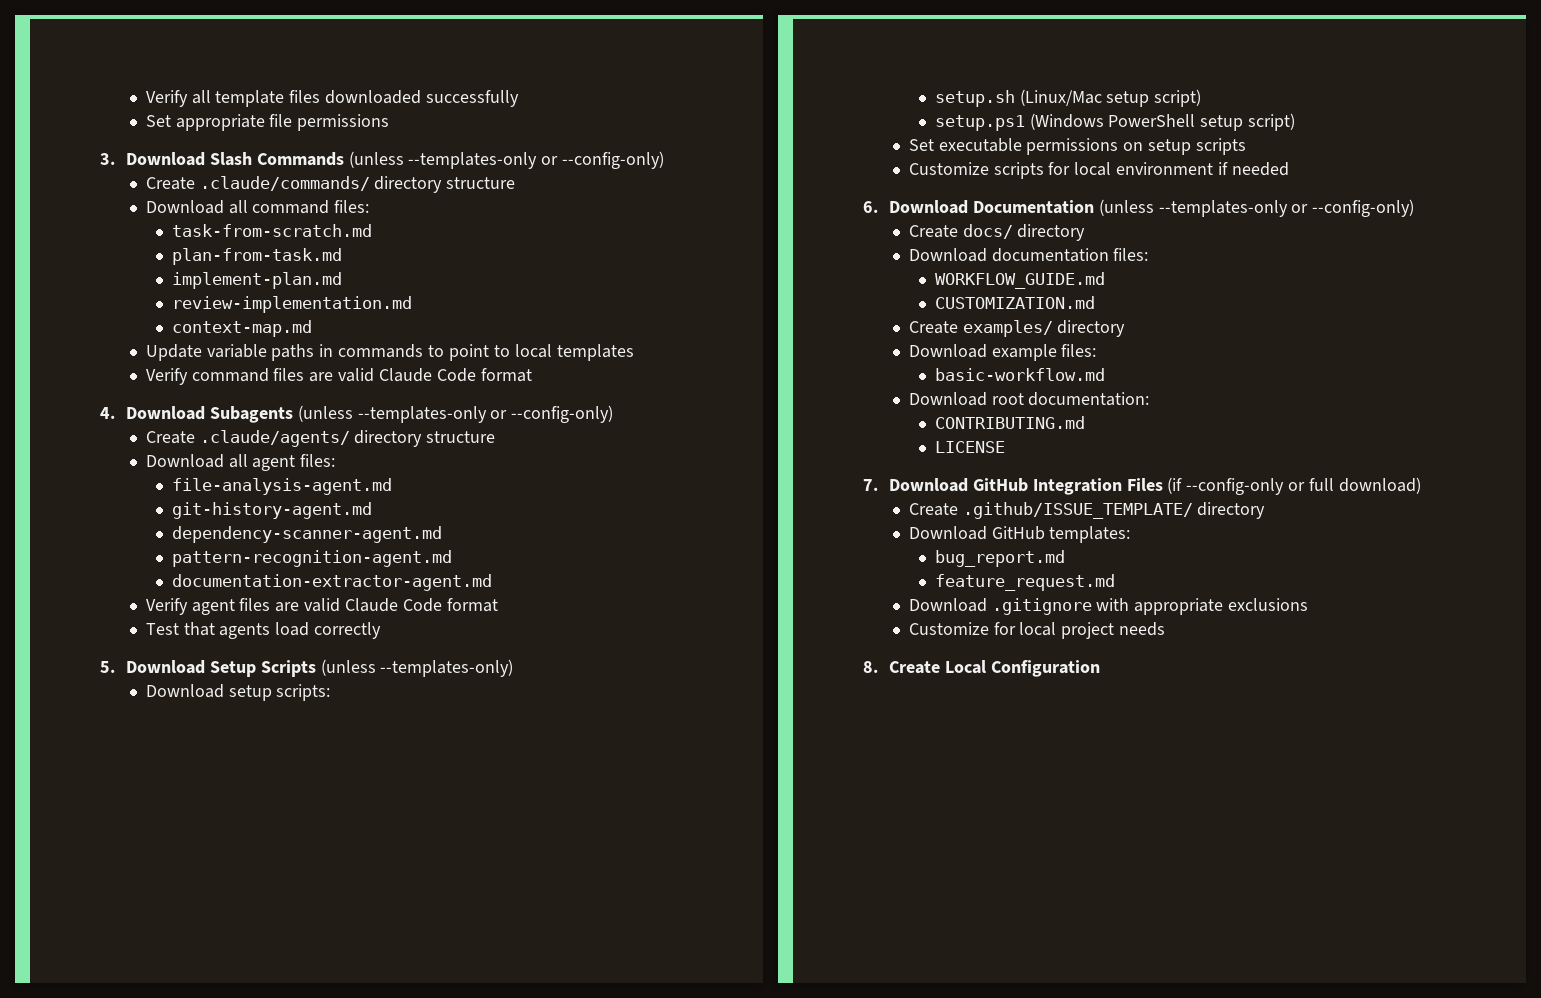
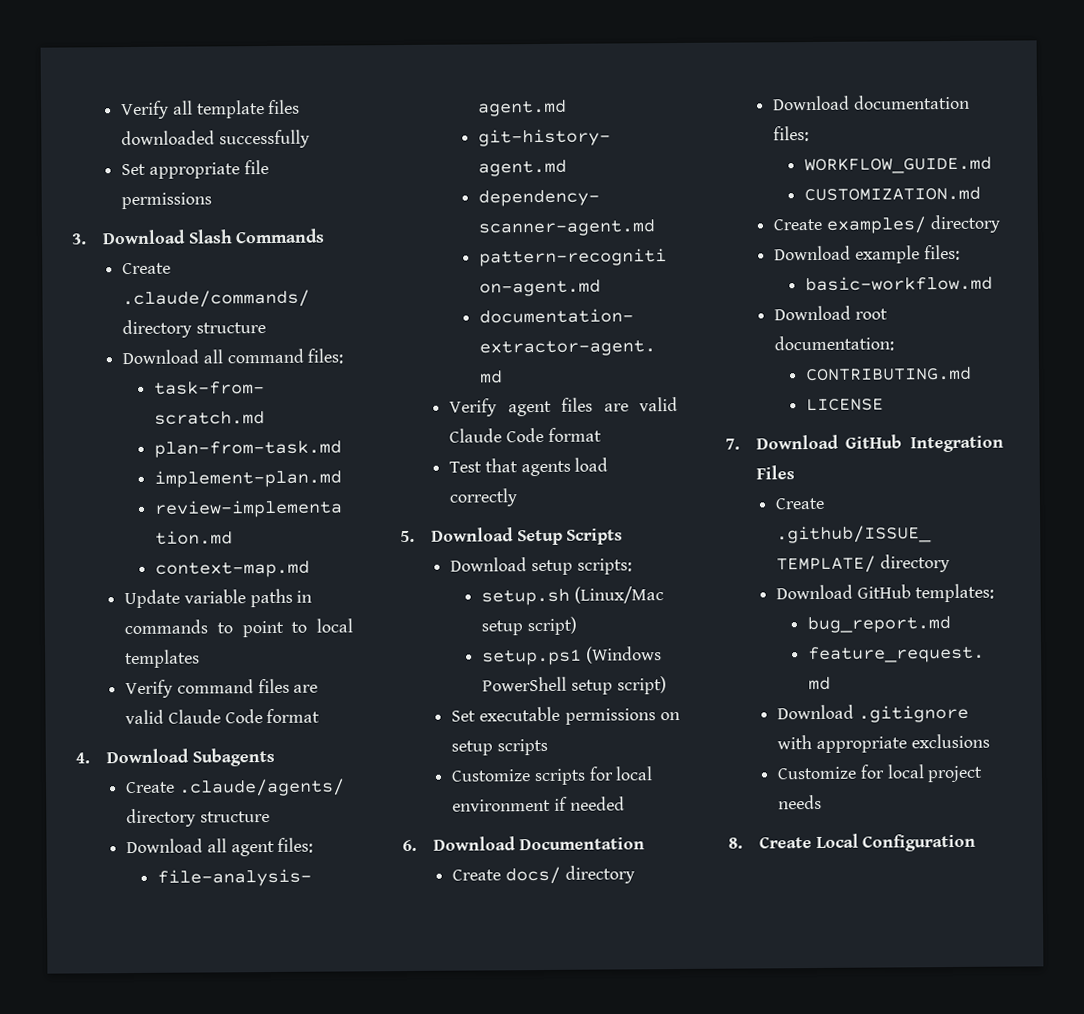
- 3. Download Slash Commands (unless --templates-only or --config-only)
+ 3. Download Slash Commands
- 4. Download Subagents (unless --templates-only or --config-only)
+ 4. Download Subagents
- 5. Download Setup Scripts (unless --templates-only)
+ 5. Download Setup Scripts
- 6. Download Documentation (unless --templates-only or --config-only)
+ 6. Download Documentation
- 7. Download GitHub Integration Files (if --config-only or full download)
+ 7. Download GitHub Integration Files

